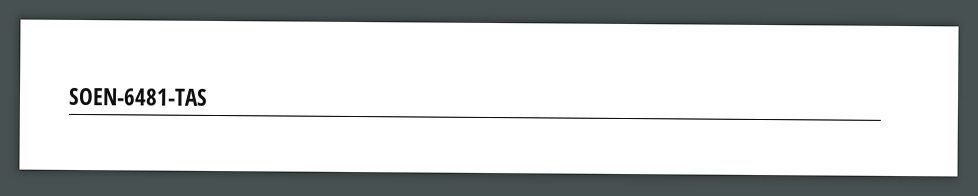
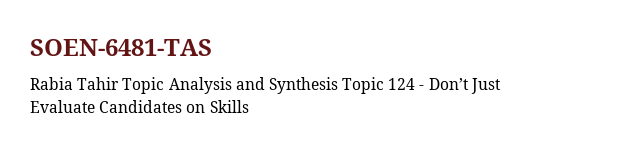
+ Rabia Tahir Topic Analysis and Synthesis Topic 124 - Don’t Just Evaluate Candidates on Skills

